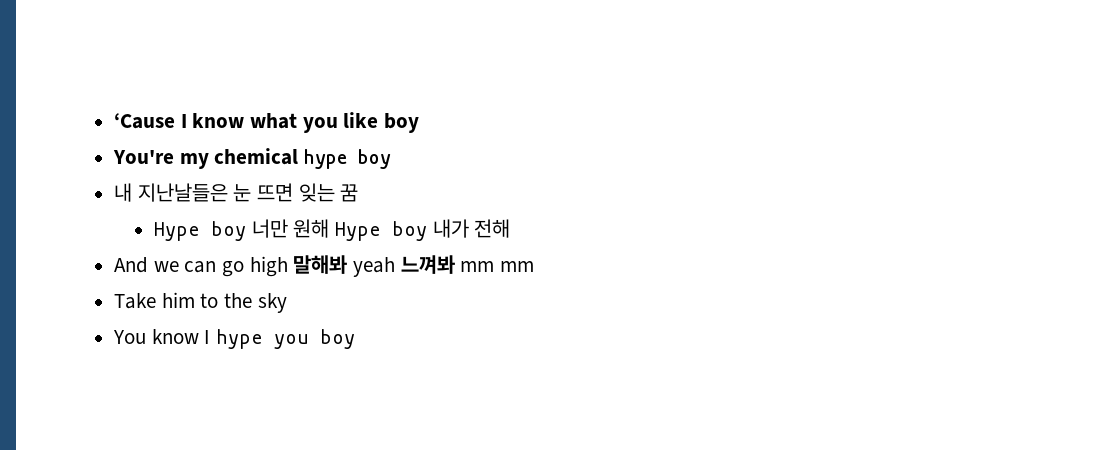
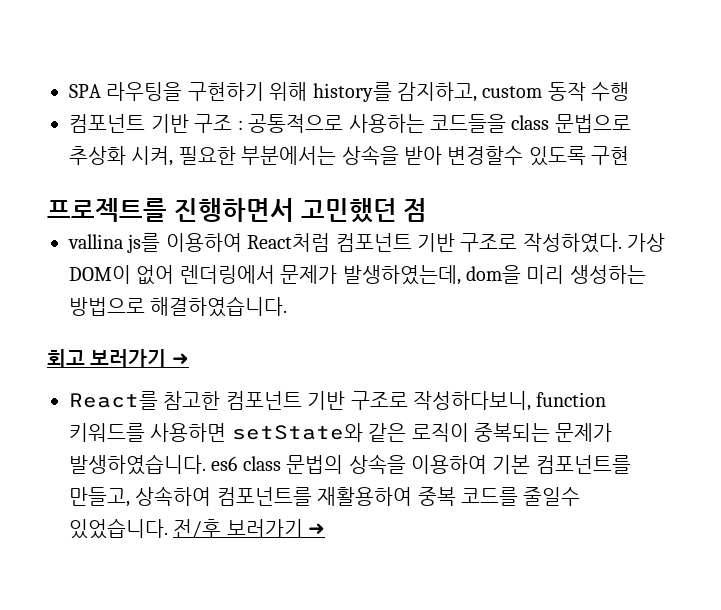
- ‘Cause I know what you like boy
- You're my chemical hype boy
- 내 지난날들은 눈 뜨면 잊는 꿈
- Hype boy 너만 원해 Hype boy 내가 전해
- And we can go high 말해봐 yeah 느껴봐 mm mm
- Take him to the sky
- You know I hype you boy
+ SPA 라우팅을 구현하기 위해 history를 감지하고, custom 동작 수행
+ 컴포넌트 기반 구조 : 공통적으로 사용하는 코드들을 class 문법으로 추상화 시켜, 필요한 부분에서는 상속을 받아 변경할수 있도록 구현
+ 프로젝트를 진행하면서 고민했던 점
+ vallina js를 이용하여 React처럼 컴포넌트 기반 구조로 작성하였다. 가상 DOM이 없어 렌더링에서 문제가 발생하였는데, dom을 미리 생성하는 방법으로 해결하였습니다.
+ 회고 보러가기 ➜
+ React를 참고한 컴포넌트 기반 구조로 작성하다보니, function 키워드를 사용하면 setState와 같은 로직이 중복되는 문제가 발생하였습니다. es6 class 문법의 상속을 이용하여 기본 컴포넌트를 만들고, 상속하여 컴포넌트를 재활용하여 중복 코드를 줄일수 있었습니다. 전/후 보러가기 ➜

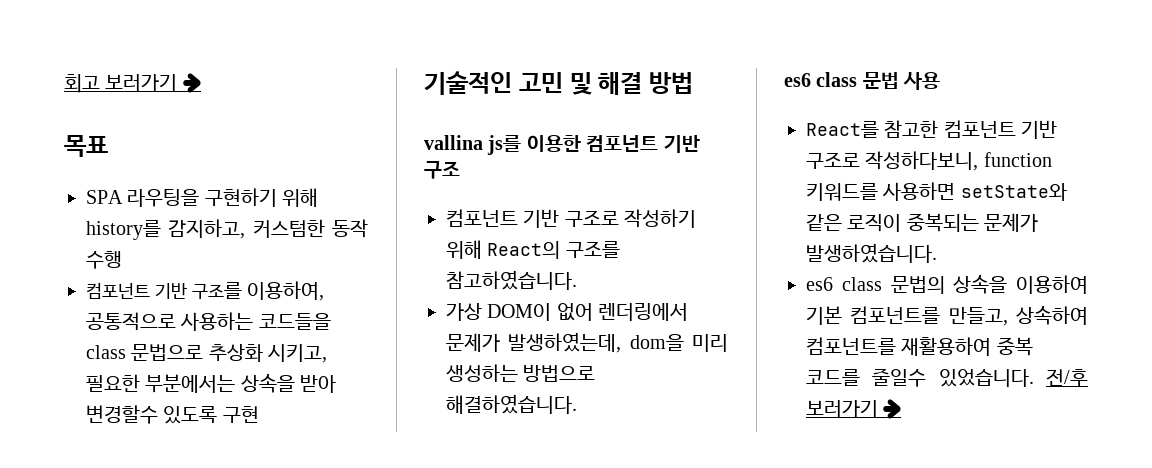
+ 회고 보러가기 ➜
+ 목표
- SPA 라우팅을 구현하기 위해 history를 감지하고, custom 동작 수행
+ SPA 라우팅을 구현하기 위해 history를 감지하고, 커스텀한 동작 수행
- 컴포넌트 기반 구조 : 공통적으로 사용하는 코드들을 class 문법으로 추상화 시켜, 필요한 부분에서는 상속을 받아 변경할수 있도록 구현
+ 컴포넌트 기반 구조를 이용하여, 공통적으로 사용하는 코드들을 class 문법으로 추상화 시키고, 필요한 부분에서는 상속을 받아 변경할수 있도록 구현
- 프로젝트를 진행하면서 고민했던 점
- vallina js를 이용하여 React처럼 컴포넌트 기반 구조로 작성하였다. 가상 DOM이 없어 렌더링에서 문제가 발생하였는데, dom을 미리 생성하는 방법으로 해결하였습니다.
+ 기술적인 고민 및 해결 방법
+ vallina js를 이용한 컴포넌트 기반 구조
+ 컴포넌트 기반 구조로 작성하기 위해 React의 구조를 참고하였습니다.
+ 가상 DOM이 없어 렌더링에서 문제가 발생하였는데, dom을 미리 생성하는 방법으로 해결하였습니다.
- 회고 보러가기 ➜
+ es6 class 문법 사용
- React를 참고한 컴포넌트 기반 구조로 작성하다보니, function 키워드를 사용하면 setState와 같은 로직이 중복되는 문제가 발생하였습니다. es6 class 문법의 상속을 이용하여 기본 컴포넌트를 만들고, 상속하여 컴포넌트를 재활용하여 중복 코드를 줄일수 있었습니다.
+ React를 참고한 컴포넌트 기반 구조로 작성하다보니, function 키워드를 사용하면 setState와 같은 로직이 중복되는 문제가 발생하였습니다.
+ es6 class 문법의 상속을 이용하여 기본 컴포넌트를 만들고, 상속하여 컴포넌트를 재활용하여 중복 코드를 줄일수 있었습니다.

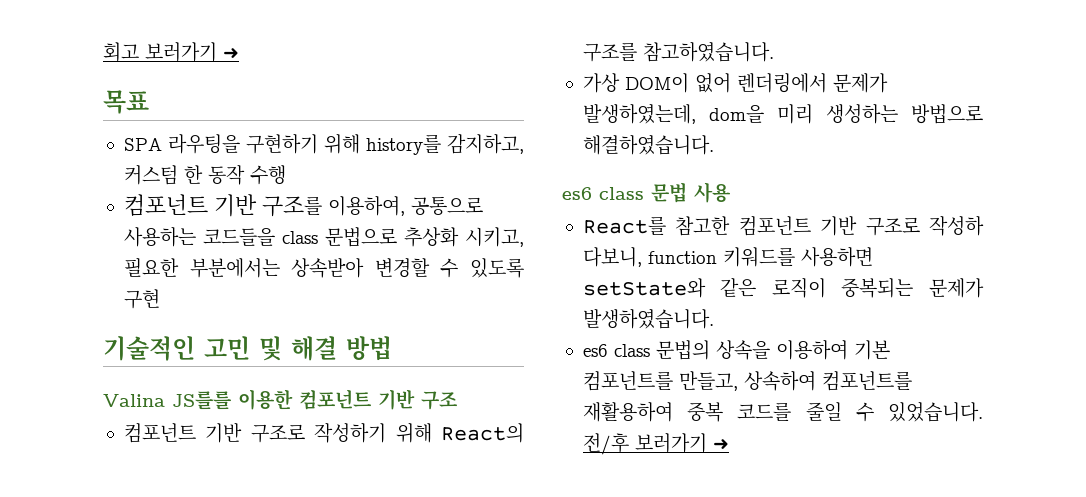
- SPA 라우팅을 구현하기 위해 history를 감지하고, 커스텀한 동작 수행
+ SPA 라우팅을 구현하기 위해 history를 감지하고, 커스텀 한 동작 수행
- 컴포넌트 기반 구조를 이용하여, 공통적으로 사용하는 코드들을 class 문법으로 추상화 시키고, 필요한 부분에서는 상속을 받아 변경할수 있도록 구현
+ 컴포넌트 기반 구조를 이용하여, 공통으로 사용하는 코드들을 class 문법으로 추상화 시키고, 필요한 부분에서는 상속받아 변경할 수 있도록 구현
- vallina js를 이용한 컴포넌트 기반 구조
+ Valina JS를를 이용한 컴포넌트 기반 구조
- React를 참고한 컴포넌트 기반 구조로 작성하다보니, function 키워드를 사용하면 setState와 같은 로직이 중복되는 문제가 발생하였습니다.
+ React를 참고한 컴포넌트 기반 구조로 작성하 다보니, function 키워드를 사용하면 setState와 같은 로직이 중복되는 문제가 발생하였습니다.
- es6 class 문법의 상속을 이용하여 기본 컴포넌트를 만들고, 상속하여 컴포넌트를 재활용하여 중복 코드를 줄일수 있었습니다.
+ es6 class 문법의 상속을 이용하여 기본 컴포넌트를 만들고, 상속하여 컴포넌트를 재활용하여 중복 코드를 줄일 수 있었습니다.

